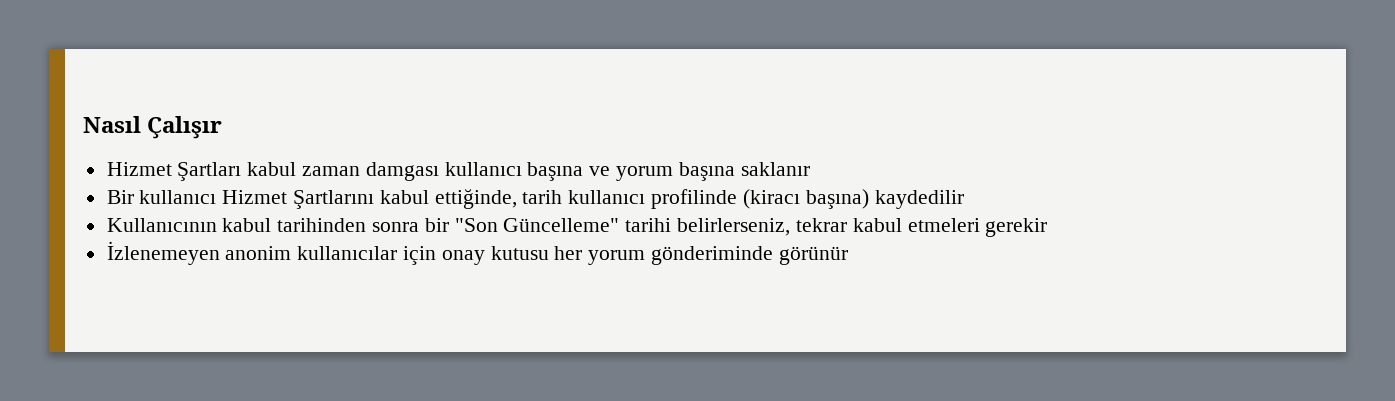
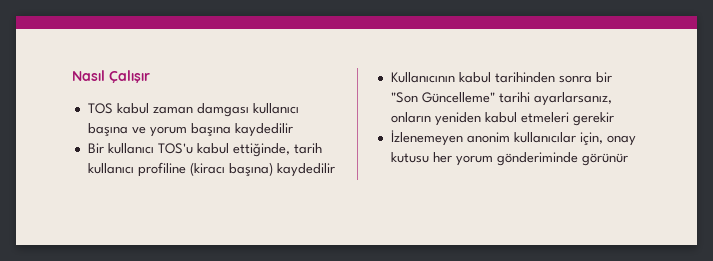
- Hizmet Şartları kabul zaman damgası kullanıcı başına ve yorum başına saklanır
+ TOS kabul zaman damgası kullanıcı başına ve yorum başına kaydedilir
- Bir kullanıcı Hizmet Şartlarını kabul ettiğinde, tarih kullanıcı profilinde (kiracı başına) kaydedilir
+ Bir kullanıcı TOS'u kabul ettiğinde, tarih kullanıcı profiline (kiracı başına) kaydedilir
- Kullanıcının kabul tarihinden sonra bir "Son Güncelleme" tarihi belirlerseniz, tekrar kabul etmeleri gerekir
+ Kullanıcının kabul tarihinden sonra bir "Son Güncelleme" tarihi ayarlarsanız, onların yeniden kabul etmeleri gerekir
- İzlenemeyen anonim kullanıcılar için onay kutusu her yorum gönderiminde görünür
+ İzlenemeyen anonim kullanıcılar için, onay kutusu her yorum gönderiminde görünür

